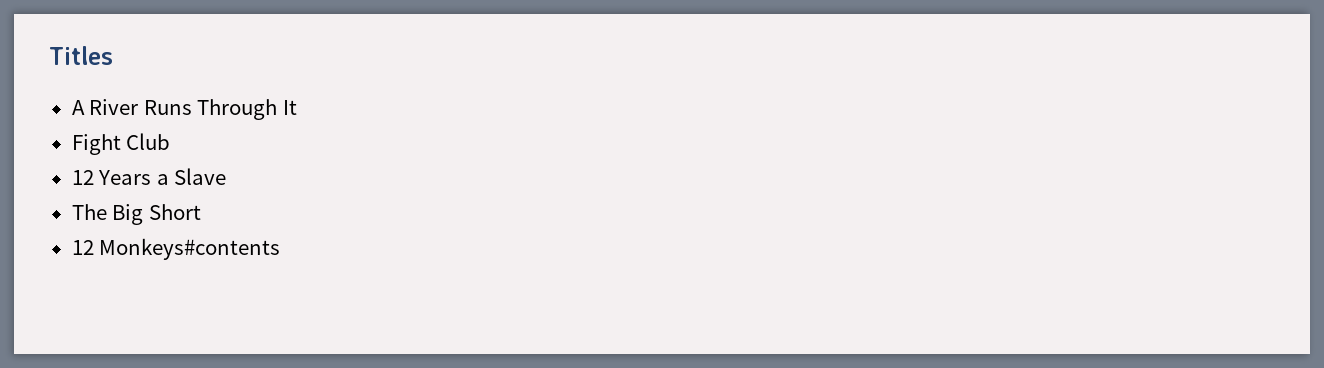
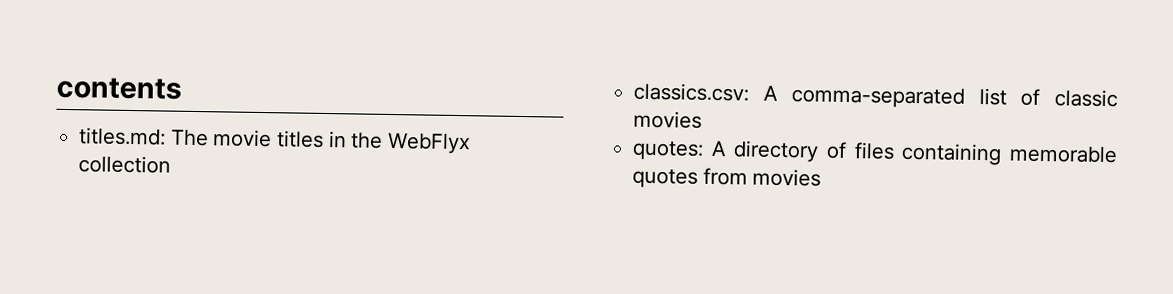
- Titles
- A River Runs Through It
- Fight Club
- 12 Years a Slave
- The Big Short
- 12 Monkeys#contents
+ contents
+ titles.md: The movie titles in the WebFlyx collection
+ classics.csv: A comma-separated list of classic movies
+ quotes: A directory of files containing memorable quotes from movies

